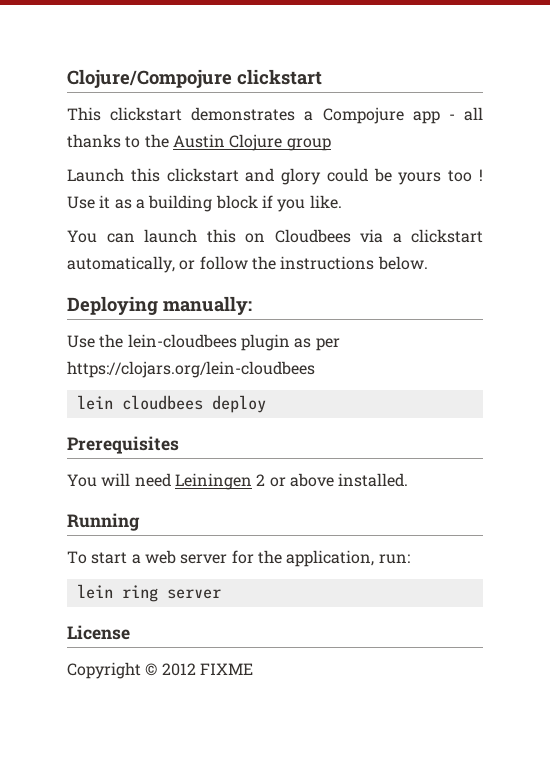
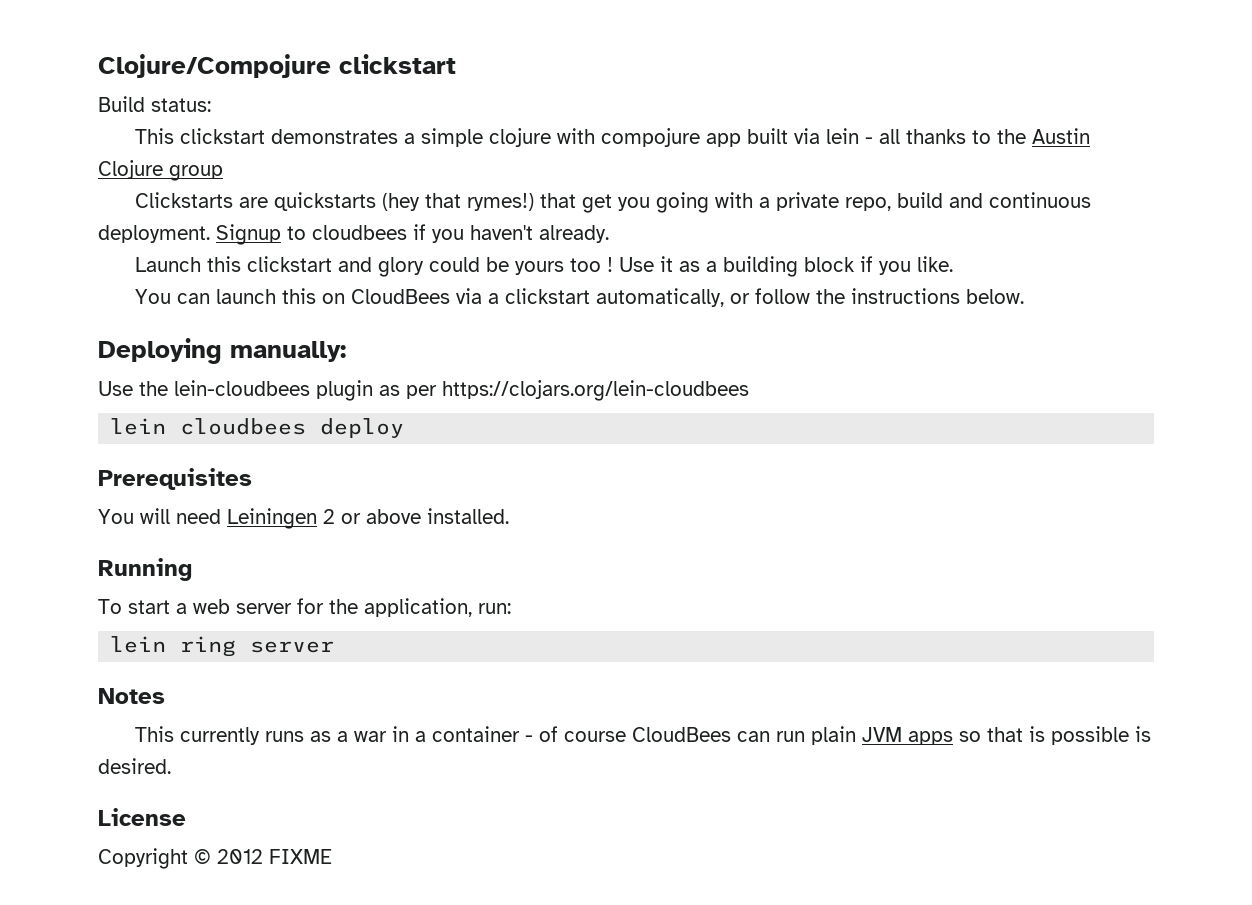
+ Build status:
- This clickstart demonstrates a Compojure app - all thanks to the Austin Clojure group
+ This clickstart demonstrates a simple clojure with compojure app built via lein - all thanks to the Austin Clojure group
+ Clickstarts are quickstarts (hey that rymes!) that get you going with a private repo, build and continuous deployment. Signup to cloudbees if you haven't already.
- You can launch this on Cloudbees via a clickstart automatically, or follow the instructions below.
+ You can launch this on CloudBees via a clickstart automatically, or follow the instructions below.
+ Notes
+ This currently runs as a war in a container - of course CloudBees can run plain JVM apps so that is possible is desired.

